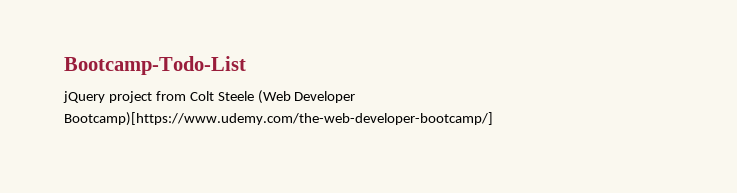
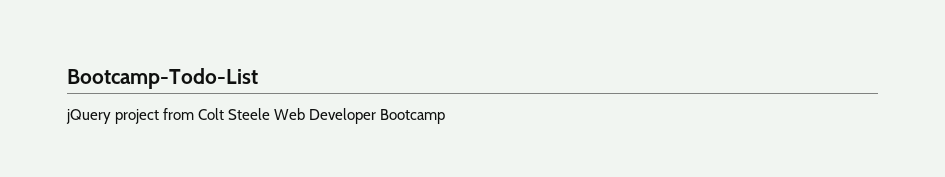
- jQuery project from Colt Steele (Web Developer Bootcamp)[https://www.udemy.com/the-web-developer-bootcamp/]
+ jQuery project from Colt Steele Web Developer Bootcamp

